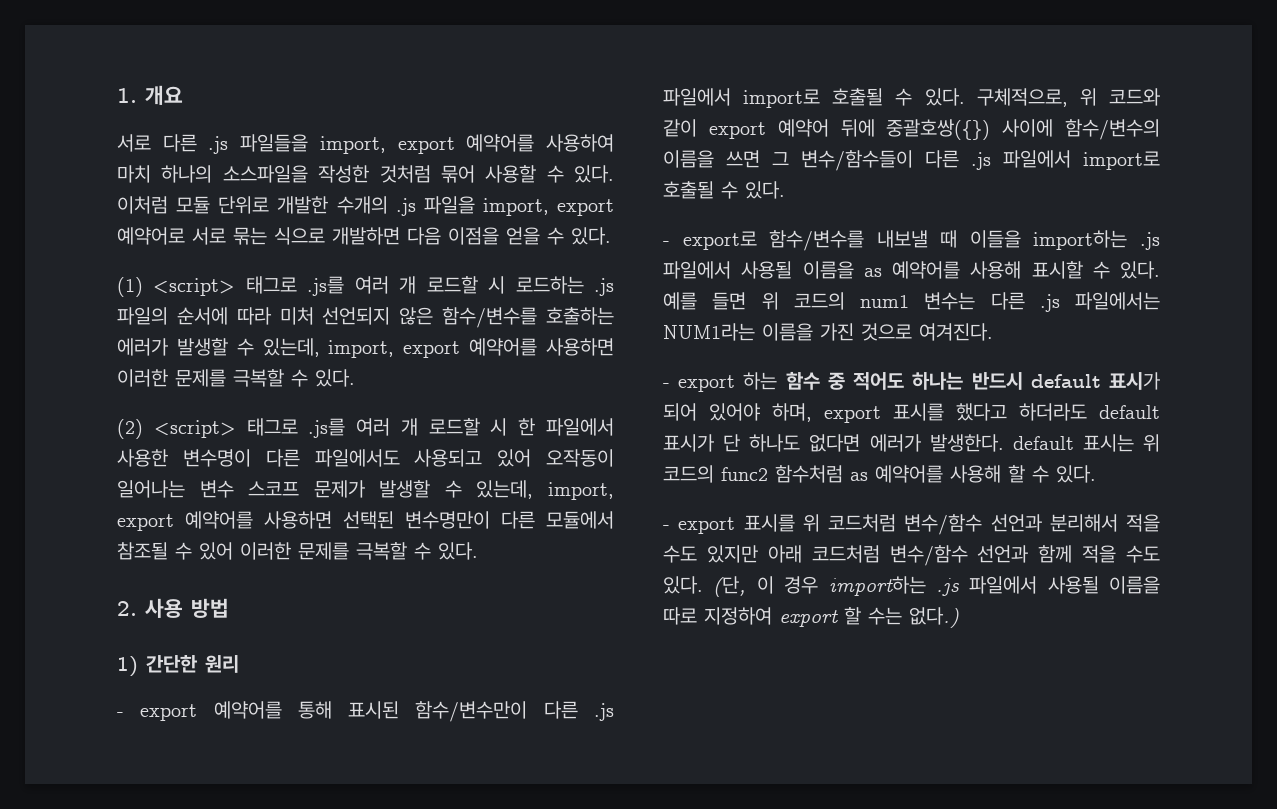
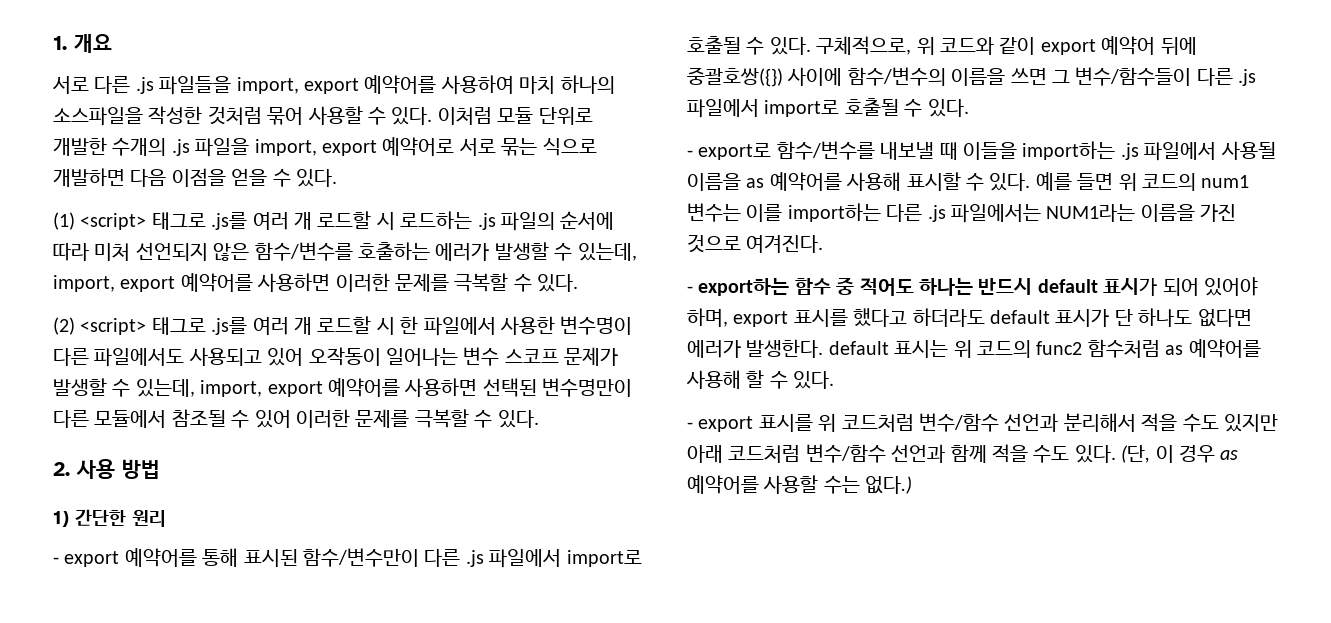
- 예를 들면 위 코드의 num1 변수는 다른 .js 파일에서는 NUM1라는 이름을 가진 것으로 여겨진다.
+ 예를 들면 위 코드의 num1 변수는 이를 import하는 다른 .js 파일에서는 NUM1라는 이름을 가진 것으로 여겨진다.
- - export 하는 함수 중 적어도 하나는 반드시 default 표시가 되어 있어야 하며, export 표시를 했다고 하더라도 default 표시가 단 하나도 없다면 에러가 발생한다. default 표시는 위 코드의 func2 함수처럼 as 예약어를 사용해 할 수 있다.
+ - export하는 함수 중 적어도 하나는 반드시 default 표시가 되어 있어야 하며, export 표시를 했다고 하더라도 default 표시가 단 하나도 없다면 에러가 발생한다. default 표시는 위 코드의 func2 함수처럼 as 예약어를 사용해 할 수 있다.
- (단, 이 경우 import하는 .js 파일에서 사용될 이름을 따로 지정하여 export 할 수는 없다.)
+ (단, 이 경우 as 예약어를 사용할 수는 없다.)

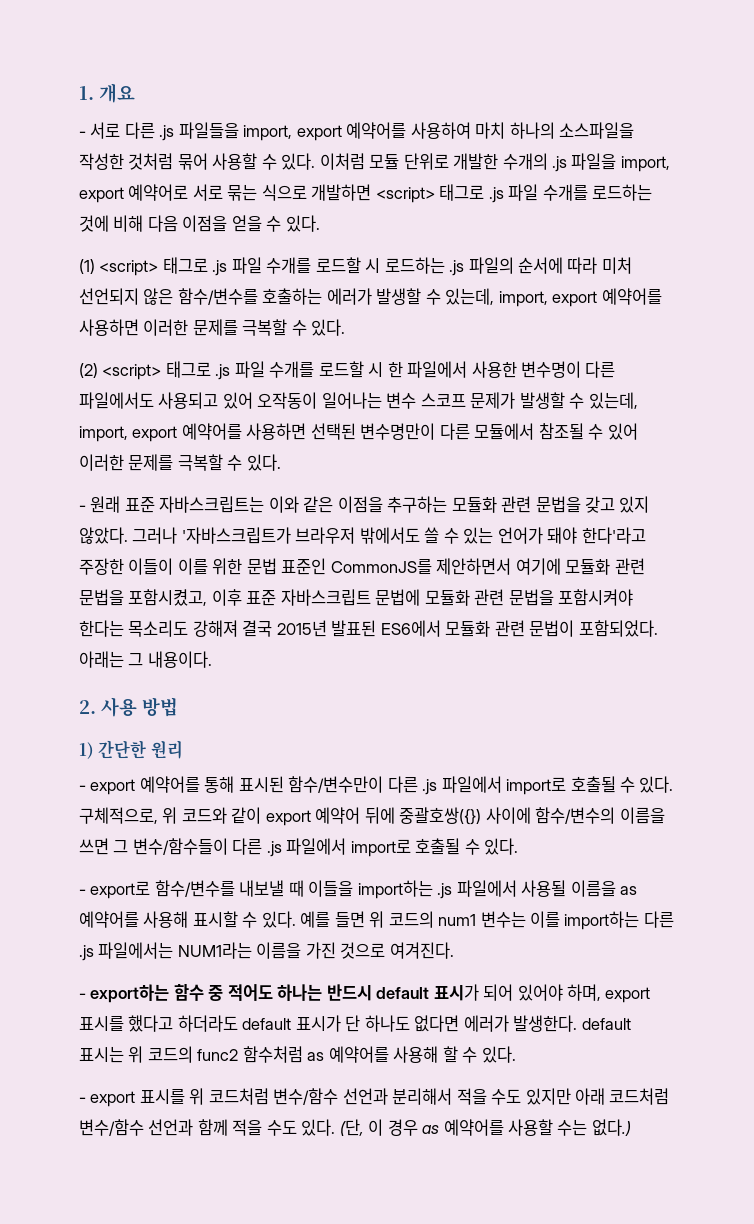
- 서로 다른 .js 파일들을 import, export 예약어를 사용하여 마치 하나의 소스파일을 작성한 것처럼 묶어 사용할 수 있다.
+ - 서로 다른 .js 파일들을 import, export 예약어를 사용하여 마치 하나의 소스파일을 작성한 것처럼 묶어 사용할 수 있다.
- 이처럼 모듈 단위로 개발한 수개의 .js 파일을 import, export 예약어로 서로 묶는 식으로 개발하면 다음 이점을 얻을 수 있다.
+ 이처럼 모듈 단위로 개발한 수개의 .js 파일을 import, export 예약어로 서로 묶는 식으로 개발하면 <script> 태그로 .js 파일 수개를 로드하는 것에 비해 다음 이점을 얻을 수 있다.
- (1) <script> 태그로 .js를 여러 개 로드할 시 로드하는 .js 파일의 순서에 따라 미처 선언되지 않은 함수/변수를 호출하는 에러가 발생할 수 있는데, import, export 예약어를 사용하면 이러한 문제를 극복할 수 있다.
+ (1) <script> 태그로 .js 파일 수개를 로드할 시 로드하는 .js 파일의 순서에 따라 미처 선언되지 않은 함수/변수를 호출하는 에러가 발생할 수 있는데, import, export 예약어를 사용하면 이러한 문제를 극복할 수 있다.
- (2) <script> 태그로 .js를 여러 개 로드할 시 한 파일에서 사용한 변수명이 다른 파일에서도 사용되고 있어 오작동이 일어나는 변수 스코프 문제가 발생할 수 있는데, import, export 예약어를 사용하면 선택된 변수명만이 다른 모듈에서 참조될 수 있어 이러한 문제를 극복할 수 있다.
+ (2) <script> 태그로 .js 파일 수개를 로드할 시 한 파일에서 사용한 변수명이 다른 파일에서도 사용되고 있어 오작동이 일어나는 변수 스코프 문제가 발생할 수 있는데, import, export 예약어를 사용하면 선택된 변수명만이 다른 모듈에서 참조될 수 있어 이러한 문제를 극복할 수 있다.
+ - 원래 표준 자바스크립트는 이와 같은 이점을 추구하는 모듈화 관련 문법을 갖고 있지 않았다. 그러나 '자바스크립트가 브라우저 밖에서도 쓸 수 있는 언어가 돼야 한다'라고 주장한 이들이 이를 위한 문법 표준인 CommonJS를 제안하면서 여기에 모듈화 관련 문법을 포함시켰고, 이후 표준 자바스크립트 문법에 모듈화 관련 문법을 포함시켜야 한다는 목소리도 강해져 결국 2015년 발표된 ES6에서 모듈화 관련 문법이 포함되었다. 아래는 그 내용이다.

